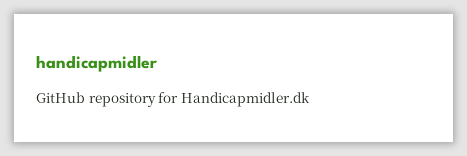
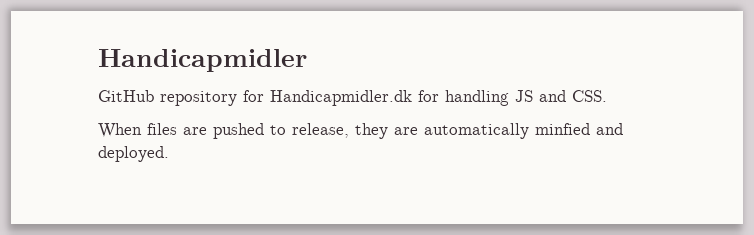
- handicapmidler
+ Handicapmidler
- GitHub repository for Handicapmidler.dk
+ GitHub repository for Handicapmidler.dk for handling JS and CSS.
+ When files are pushed to release, they are automatically minfied and deployed.

